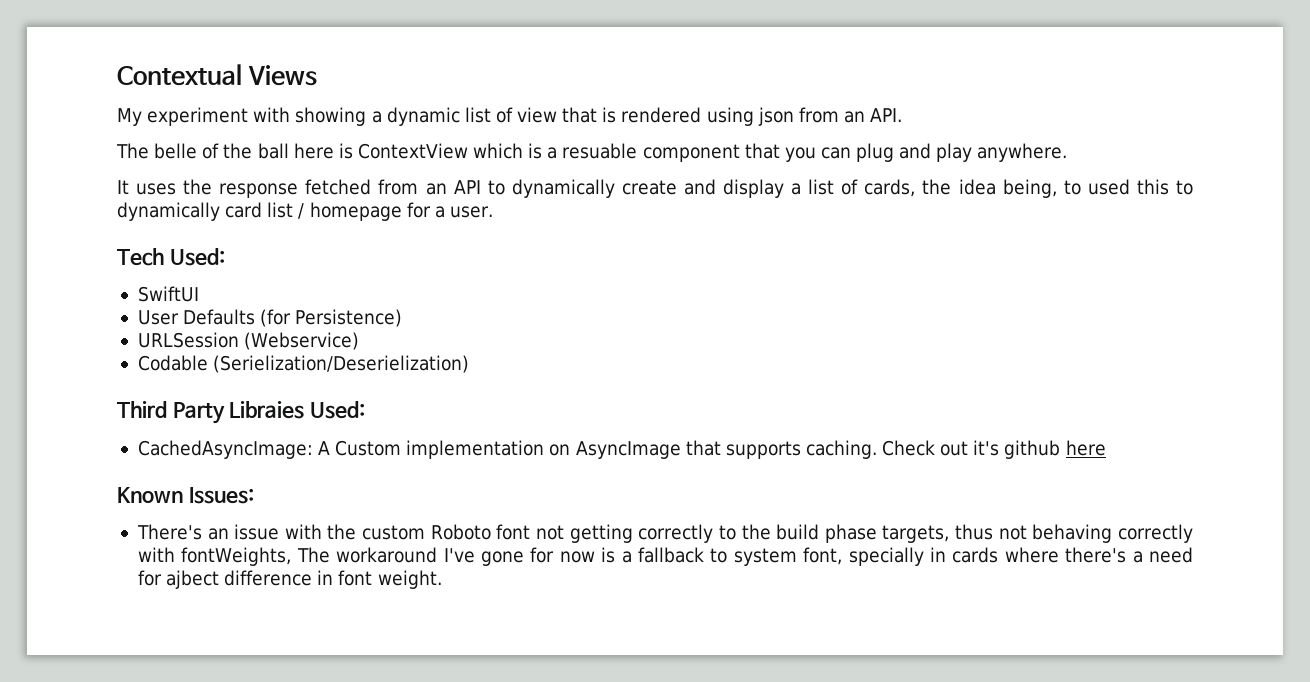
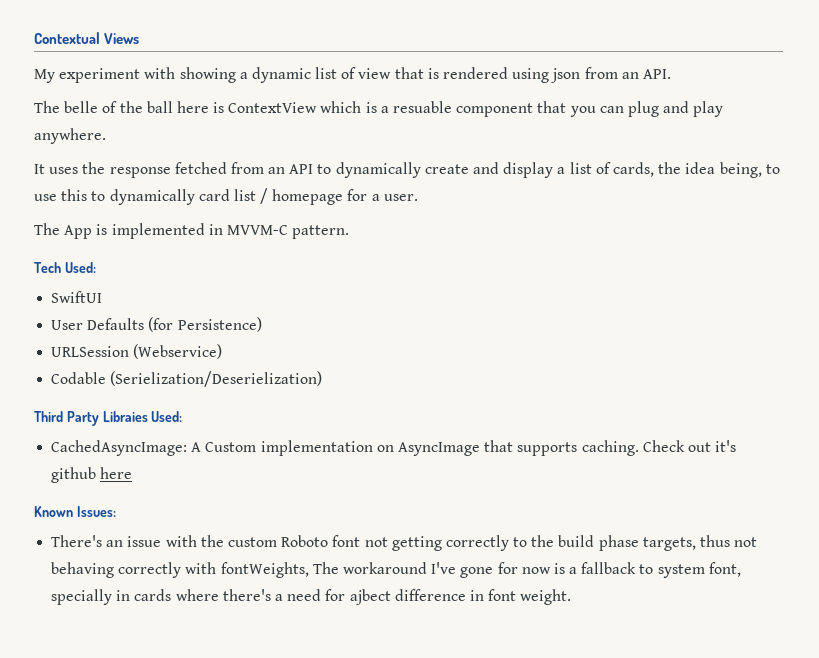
- It uses the response fetched from an API to dynamically create and display a list of cards, the idea being, to used this to dynamically card list / homepage for a user.
+ It uses the response fetched from an API to dynamically create and display a list of cards, the idea being, to use this to dynamically card list / homepage for a user.
+ The App is implemented in MVVM-C pattern.

